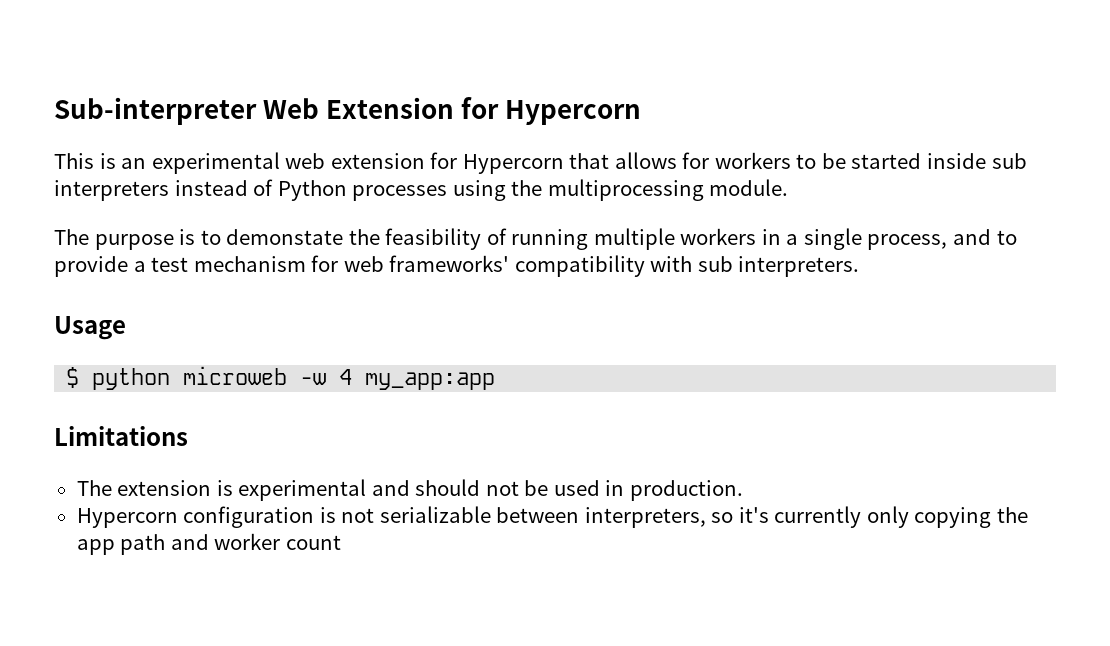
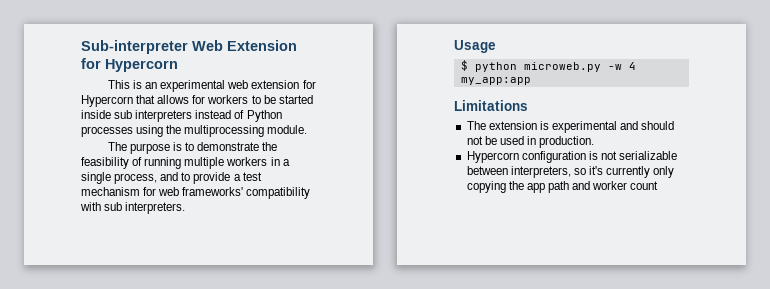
- The purpose is to demonstate the feasibility of running multiple workers in a single process, and to provide a test mechanism for web frameworks' compatibility with sub interpreters.
+ The purpose is to demonstrate the feasibility of running multiple workers in a single process, and to provide a test mechanism for web frameworks' compatibility with sub interpreters.
- $ python microweb -w 4 my_app:app
+ $ python microweb.py -w 4 my_app:app

